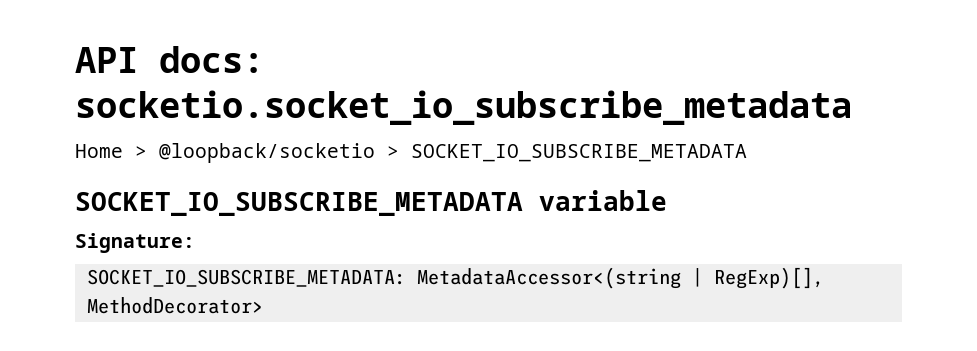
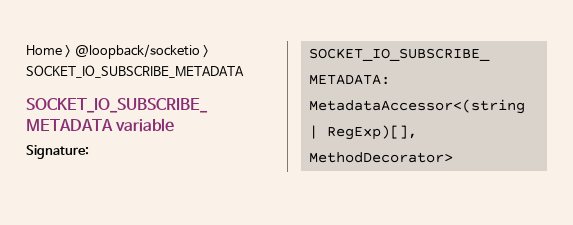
- API docs: socketio.socket_io_subscribe_metadata

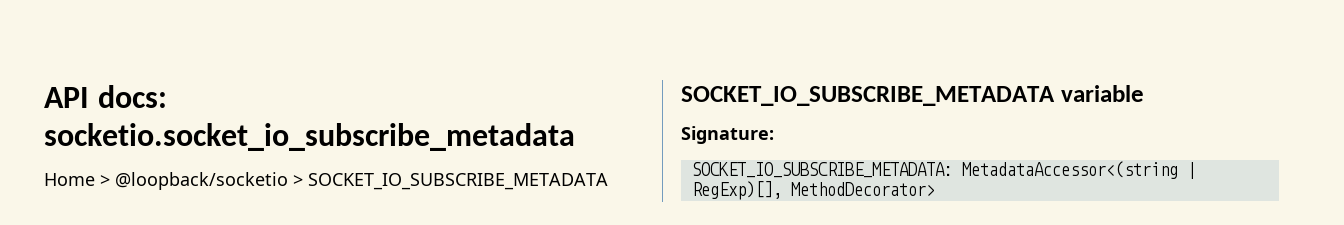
+ API docs: socketio.socket_io_subscribe_metadata

